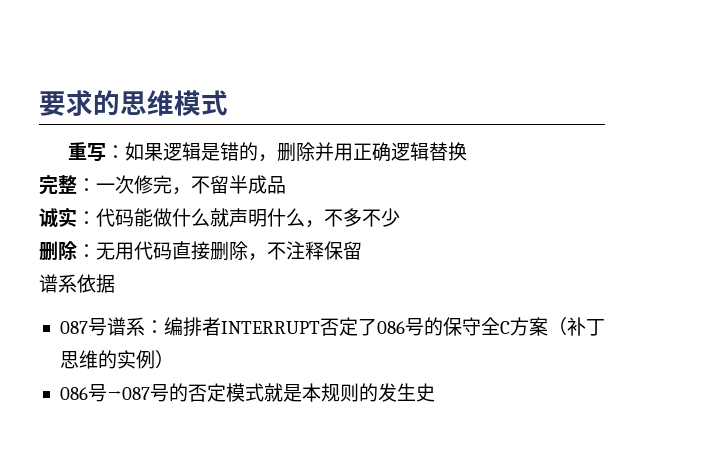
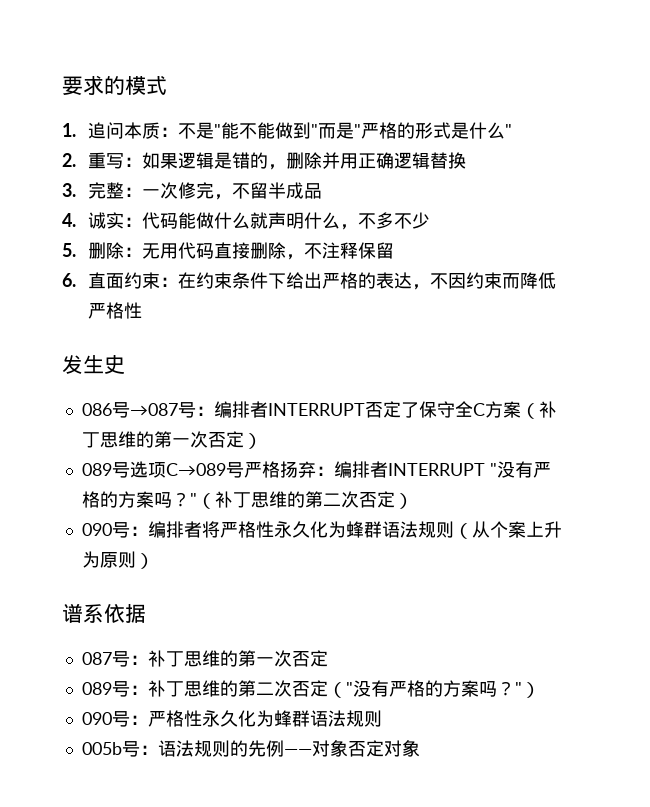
- 要求的思维模式
+ 要求的模式
- 重写：如果逻辑是错的，删除并用正确逻辑替换
+ 1.追问本质：不是"能不能做到"而是"严格的形式是什么"
+ 2.重写：如果逻辑是错的，删除并用正确逻辑替换
- 完整：一次修完，不留半成品
+ 3.完整：一次修完，不留半成品
- 诚实：代码能做什么就声明什么，不多不少
+ 4.诚实：代码能做什么就声明什么，不多不少
- 删除：无用代码直接删除，不注释保留
+ 5.删除：无用代码直接删除，不注释保留
+ 6.直面约束：在约束条件下给出严格的表达，不因约束而降低严格性
+ 发生史
+ 086号→087号：编排者INTERRUPT否定了保守全C方案（补丁思维的第一次否定）
+ 089号选项C→089号严格扬弃：编排者INTERRUPT "没有严格的方案吗？"（补丁思维的第二次否定）
+ 090号：编排者将严格性永久化为蜂群语法规则（从个案上升为原则）
  谱系依据
- 087号谱系：编排者INTERRUPT否定了086号的保守全C方案（补丁思维的实例）
- 086号→087号的否定模式就是本规则的发生史
+ 087号：补丁思维的第一次否定
+ 089号：补丁思维的第二次否定（"没有严格的方案吗？"）
+ 090号：严格性永久化为蜂群语法规则
+ 005b号：语法规则的先例——对象否定对象

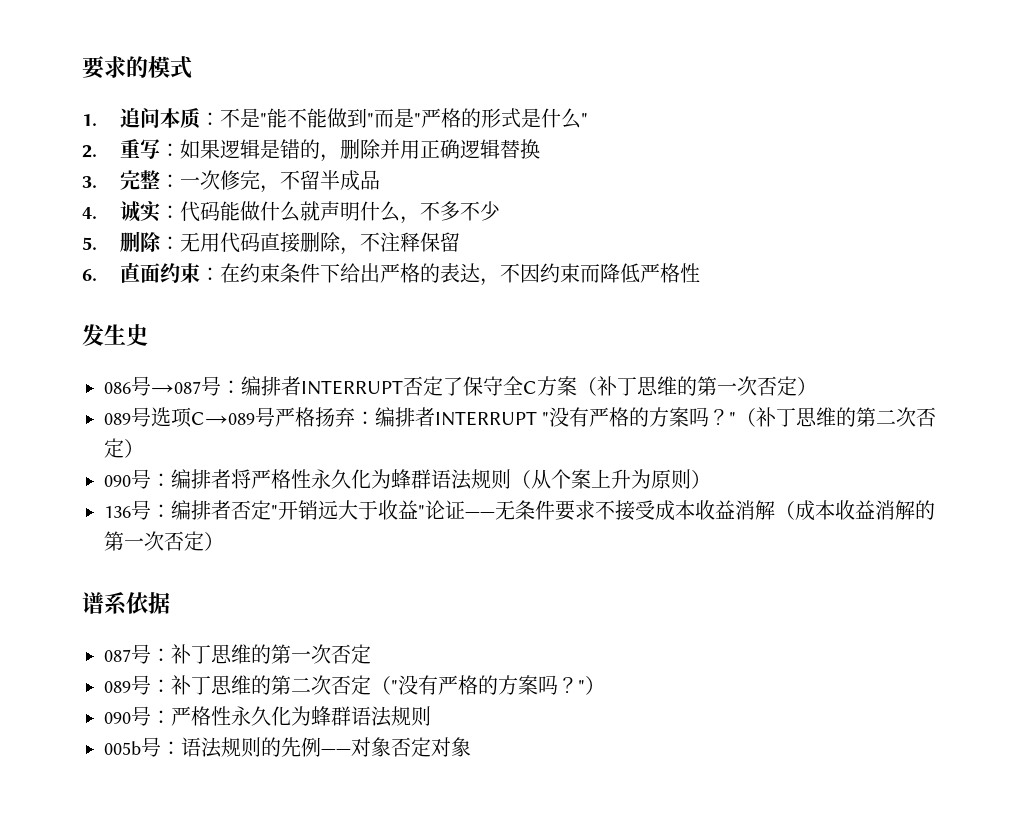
+ 136号：编排者否定"开销远大于收益"论证——无条件要求不接受成本收益消解（成本收益消解的第一次否定）

